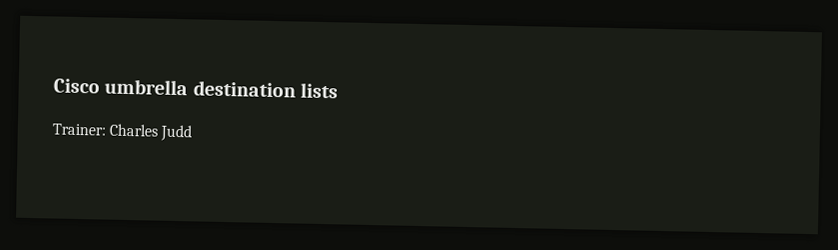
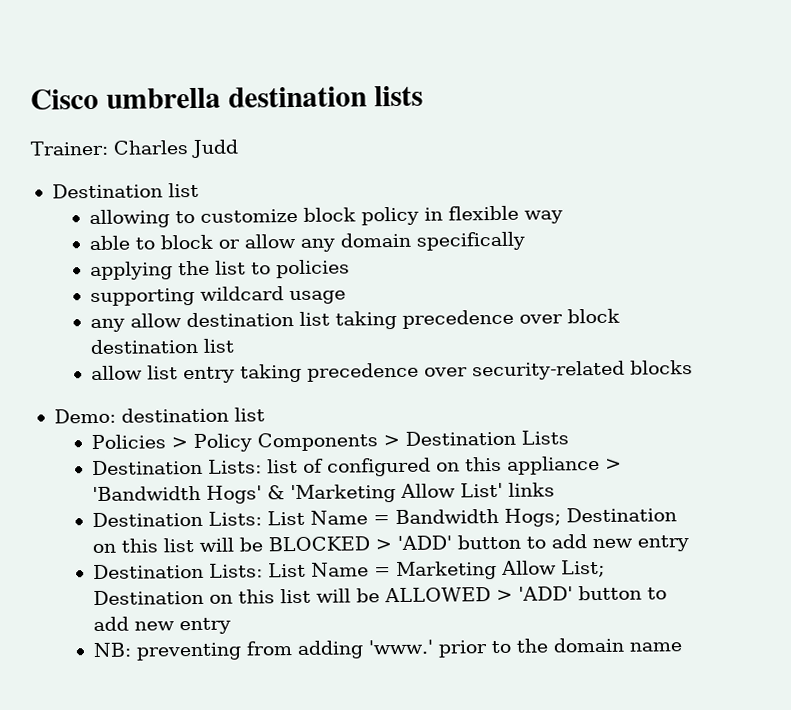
+ Destination list
+ allowing to customize block policy in flexible way
+ able to block or allow any domain specifically
+ applying the list to policies
+ supporting wildcard usage
+ any allow destination list taking precedence over block destination list
+ allow list entry taking precedence over security-related blocks
+ Demo: destination list
+ Policies > Policy Components > Destination Lists
+ Destination Lists: list of configured on this appliance > 'Bandwidth Hogs' & 'Marketing Allow List' links
+ Destination Lists: List Name = Bandwidth Hogs; Destination on this list will be BLOCKED > 'ADD' button to add new entry
+ Destination Lists: List Name = Marketing Allow List; Destination on this list will be ALLOWED > 'ADD' button to add new entry
+ NB: preventing from adding 'www.' prior to the domain name

